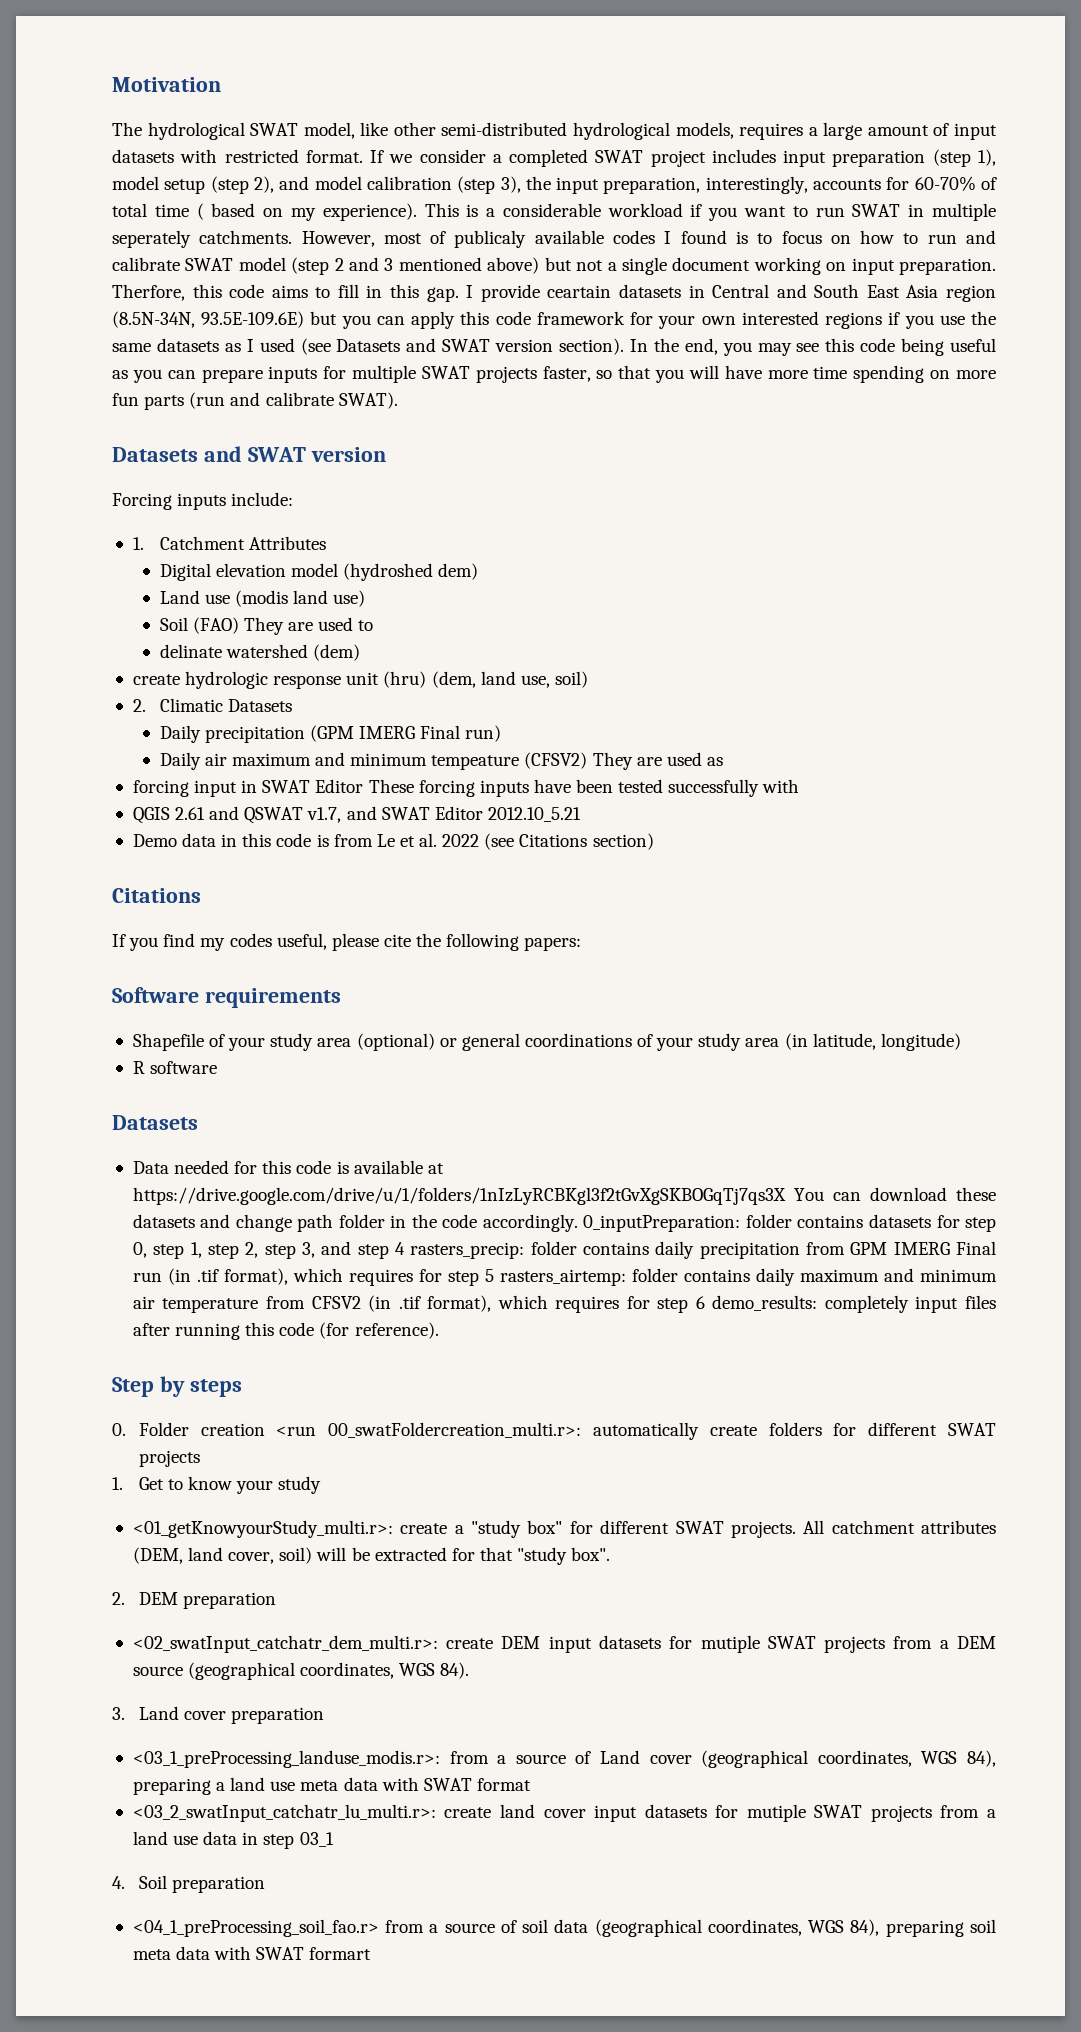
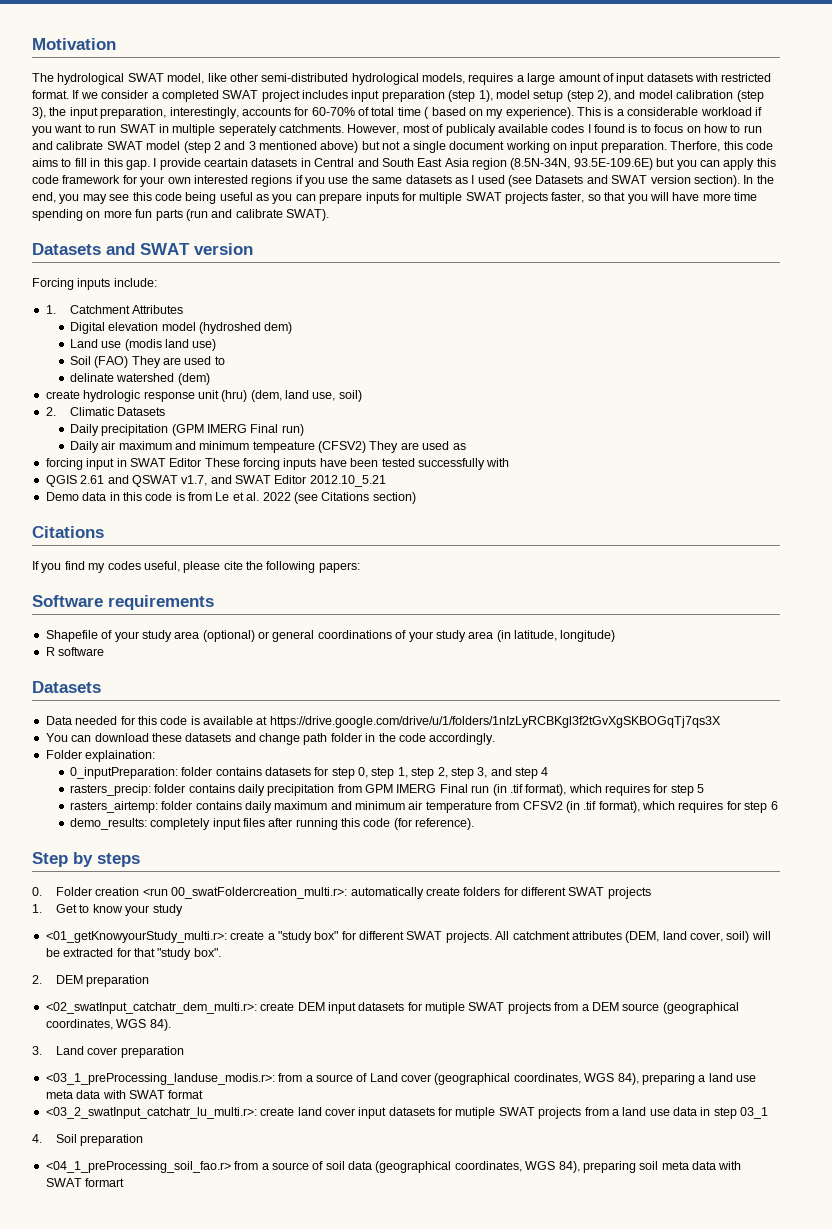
- Data needed for this code is available at https://drive.google.com/drive/u/1/folders/1nIzLyRCBKgl3f2tGvXgSKBOGqTj7qs3X You can download these datasets and change path folder in the code accordingly. 0_inputPreparation:
+ Data needed for this code is available at https://drive.google.com/drive/u/1/folders/1nIzLyRCBKgl3f2tGvXgSKBOGqTj7qs3X
+ You can download these datasets and change path folder in the code accordingly.
+ Folder explaination:
+ 0_inputPreparation:
- folder contains datasets for step 0, step 1, step 2, step 3, and step 4 rasters_precip:
+ folder contains datasets for step 0, step 1, step 2, step 3, and step 4
+ rasters_precip:
- folder contains daily precipitation from GPM IMERG Final run (in .tif format), which requires for step 5 rasters_airtemp:
+ folder contains daily precipitation from GPM IMERG Final run (in .tif format), which requires for step 5
+ rasters_airtemp:
- folder contains daily maximum and minimum air temperature from CFSV2 (in .tif format), which requires for step 6 demo_results:
+ folder contains daily maximum and minimum air temperature from CFSV2 (in .tif format), which requires for step 6
+ demo_results:

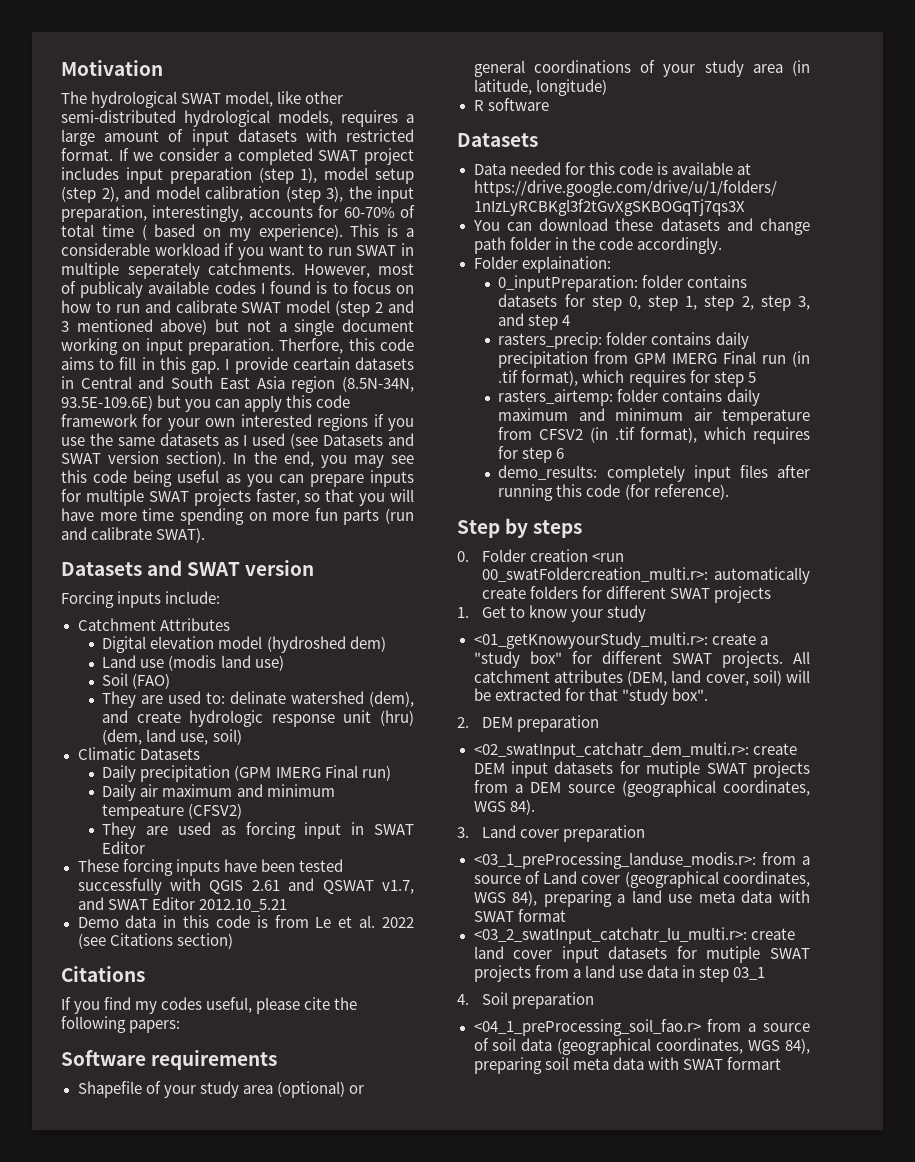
- 1. Catchment Attributes
+ Catchment Attributes
- Soil (FAO) They are used to
- delinate watershed (dem)
- create hydrologic response unit (hru) (dem, land use, soil)
+ Soil (FAO)
+ They are used to: delinate watershed (dem), and create hydrologic response unit (hru) (dem, land use, soil)
- 2. Climatic Datasets
+ Climatic Datasets
- Daily air maximum and minimum tempeature (CFSV2) They are used as
- forcing input in SWAT Editor These forcing inputs have been tested successfully with
- QGIS 2.61 and QSWAT v1.7, and SWAT Editor 2012.10_5.21
+ Daily air maximum and minimum tempeature (CFSV2)
+ They are used as forcing input in SWAT Editor
+ These forcing inputs have been tested successfully with QGIS 2.61 and QSWAT v1.7, and SWAT Editor 2012.10_5.21

